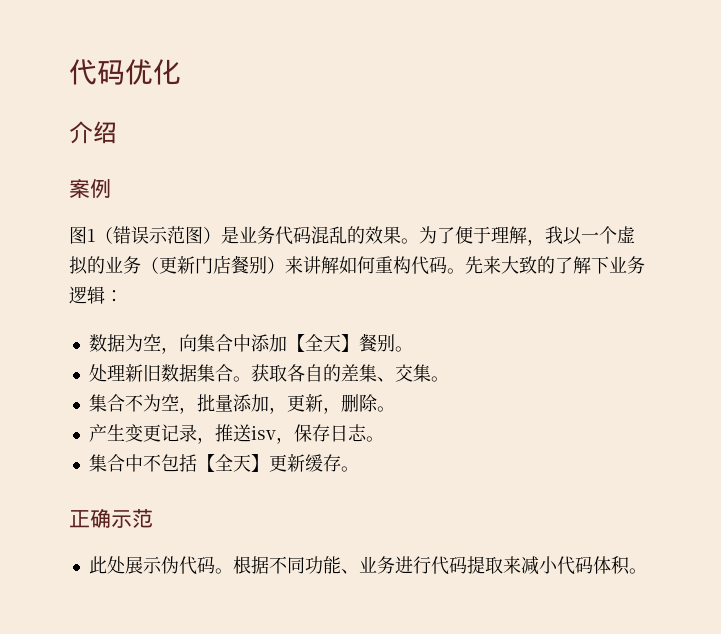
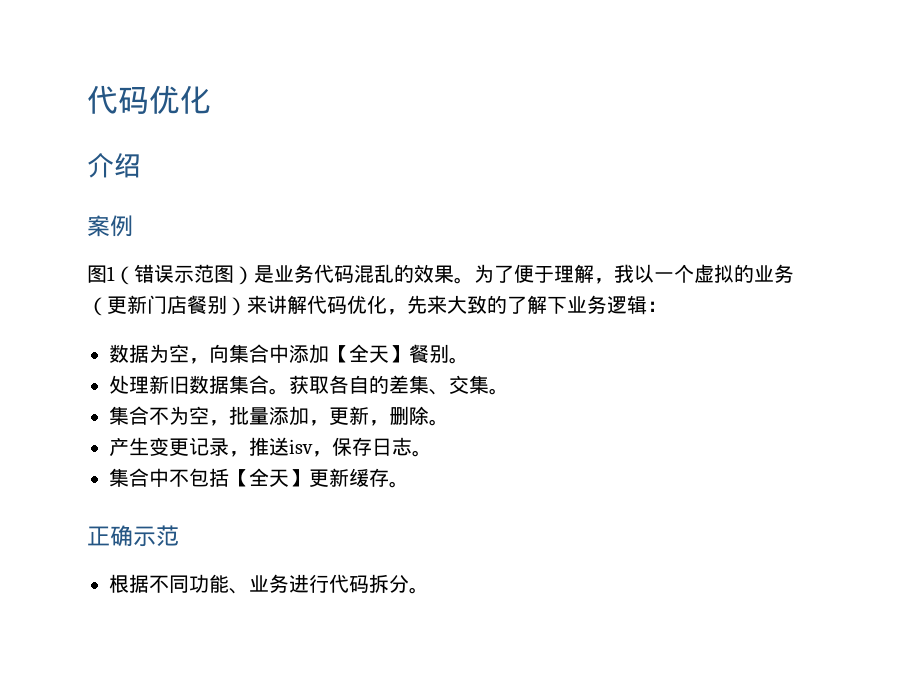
- 为了便于理解，我以一个虚拟的业务（更新门店餐别）来讲解如何重构代码。先来大致的了解下业务逻辑：
+ 为了便于理解，我以一个虚拟的业务（更新门店餐别）来讲解代码优化，先来大致的了解下业务逻辑：
- 此处展示伪代码。根据不同功能、业务进行代码提取来减小代码体积。
+ 根据不同功能、业务进行代码拆分。

